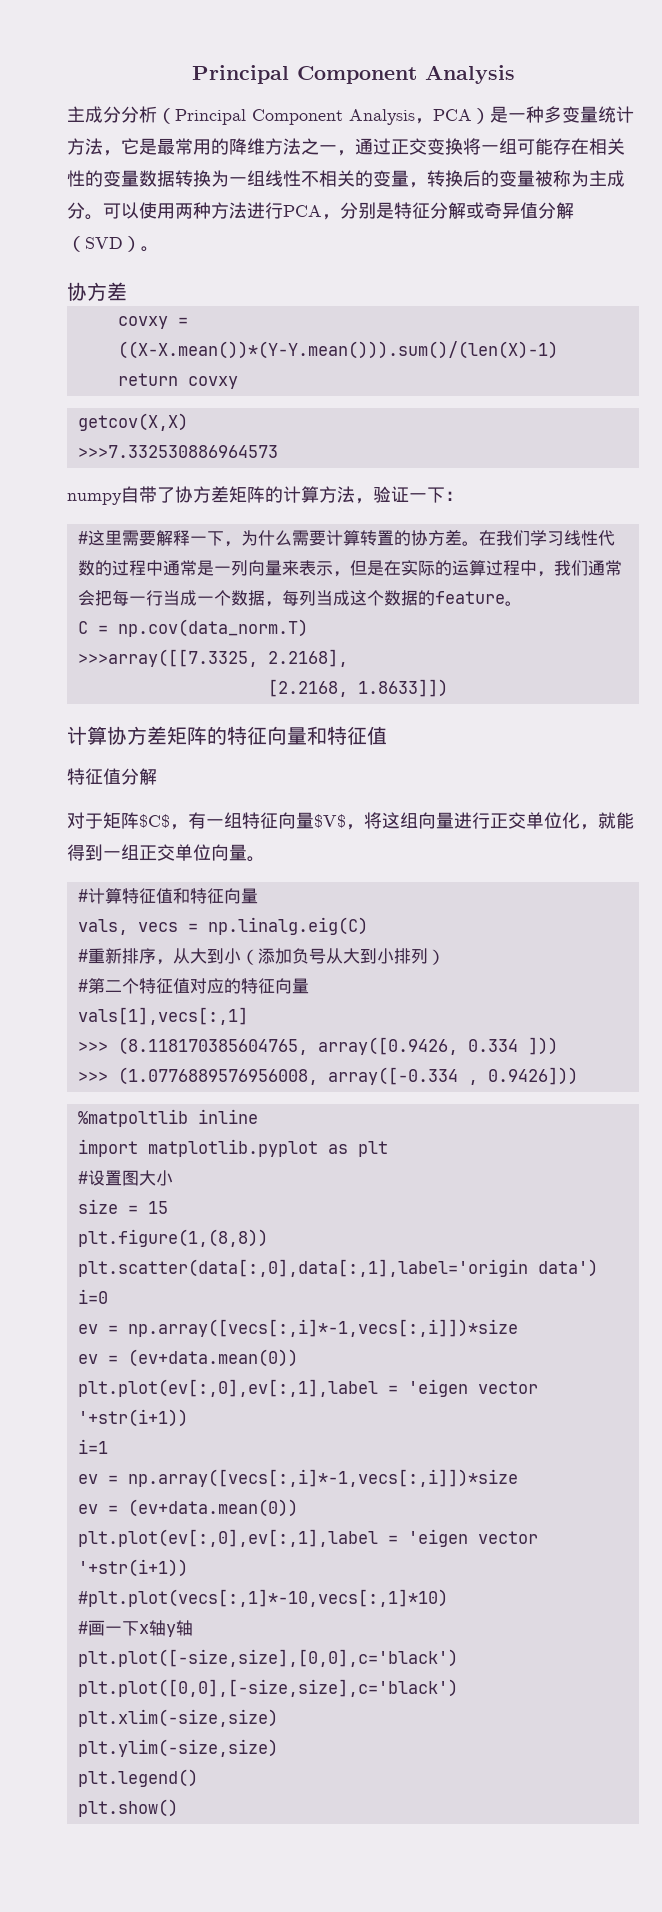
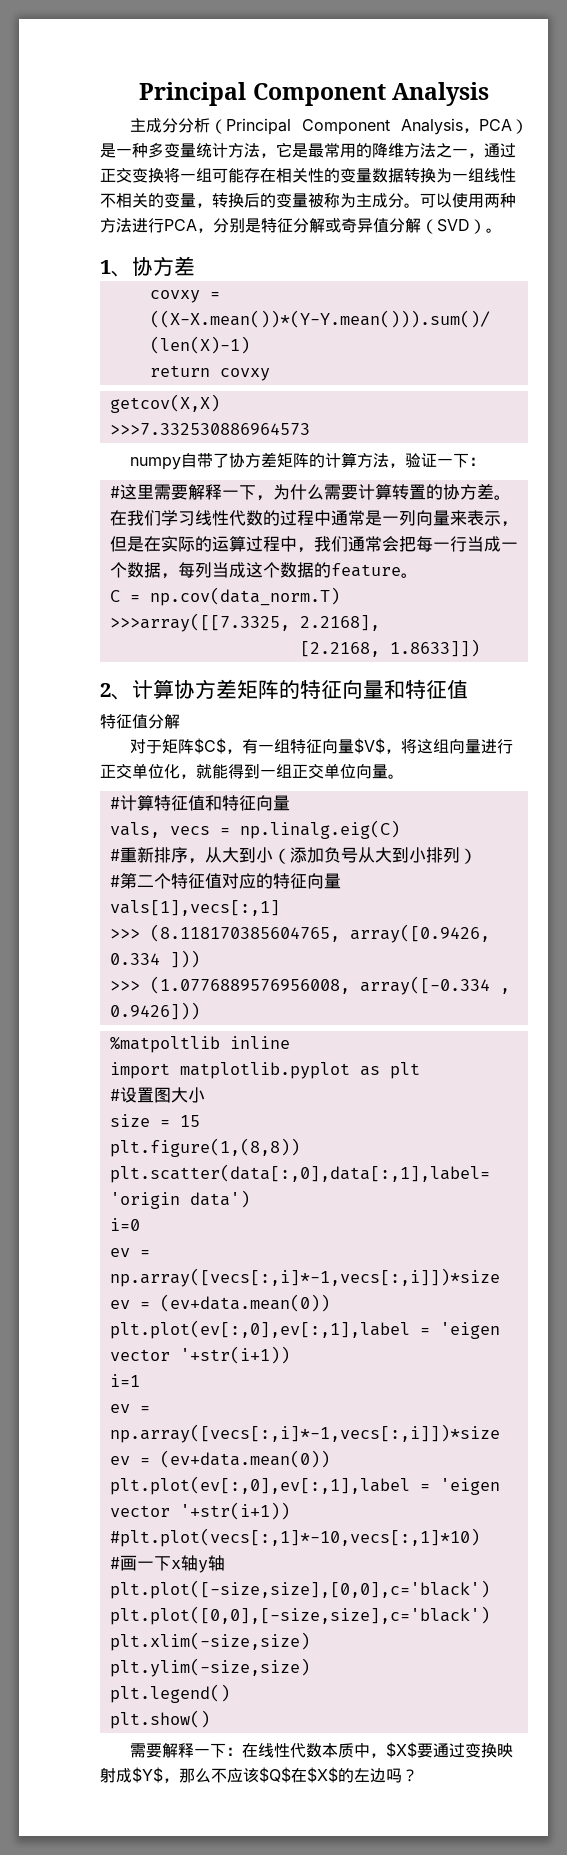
  可以使用两种方法进行PCA，分别是特征分解或奇异值分解（SVD）。
- 协方差
+ 1、协方差
- 计算协方差矩阵的特征向量和特征值
+ 2、计算协方差矩阵的特征向量和特征值
+ 需要解释一下：在线性代数本质中，$X$要通过变换映射成$Y$，那么不应该$Q$在$X$的左边吗？

